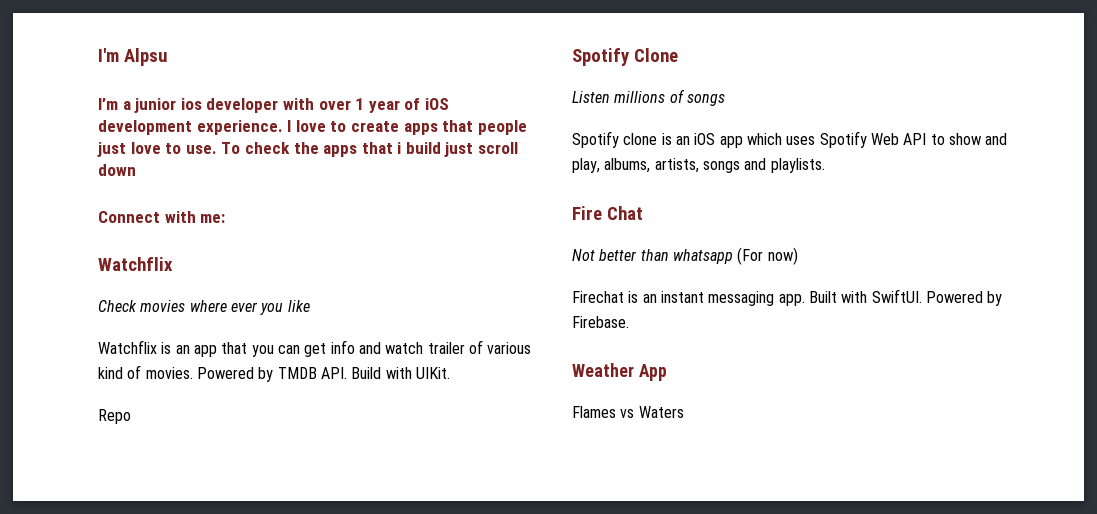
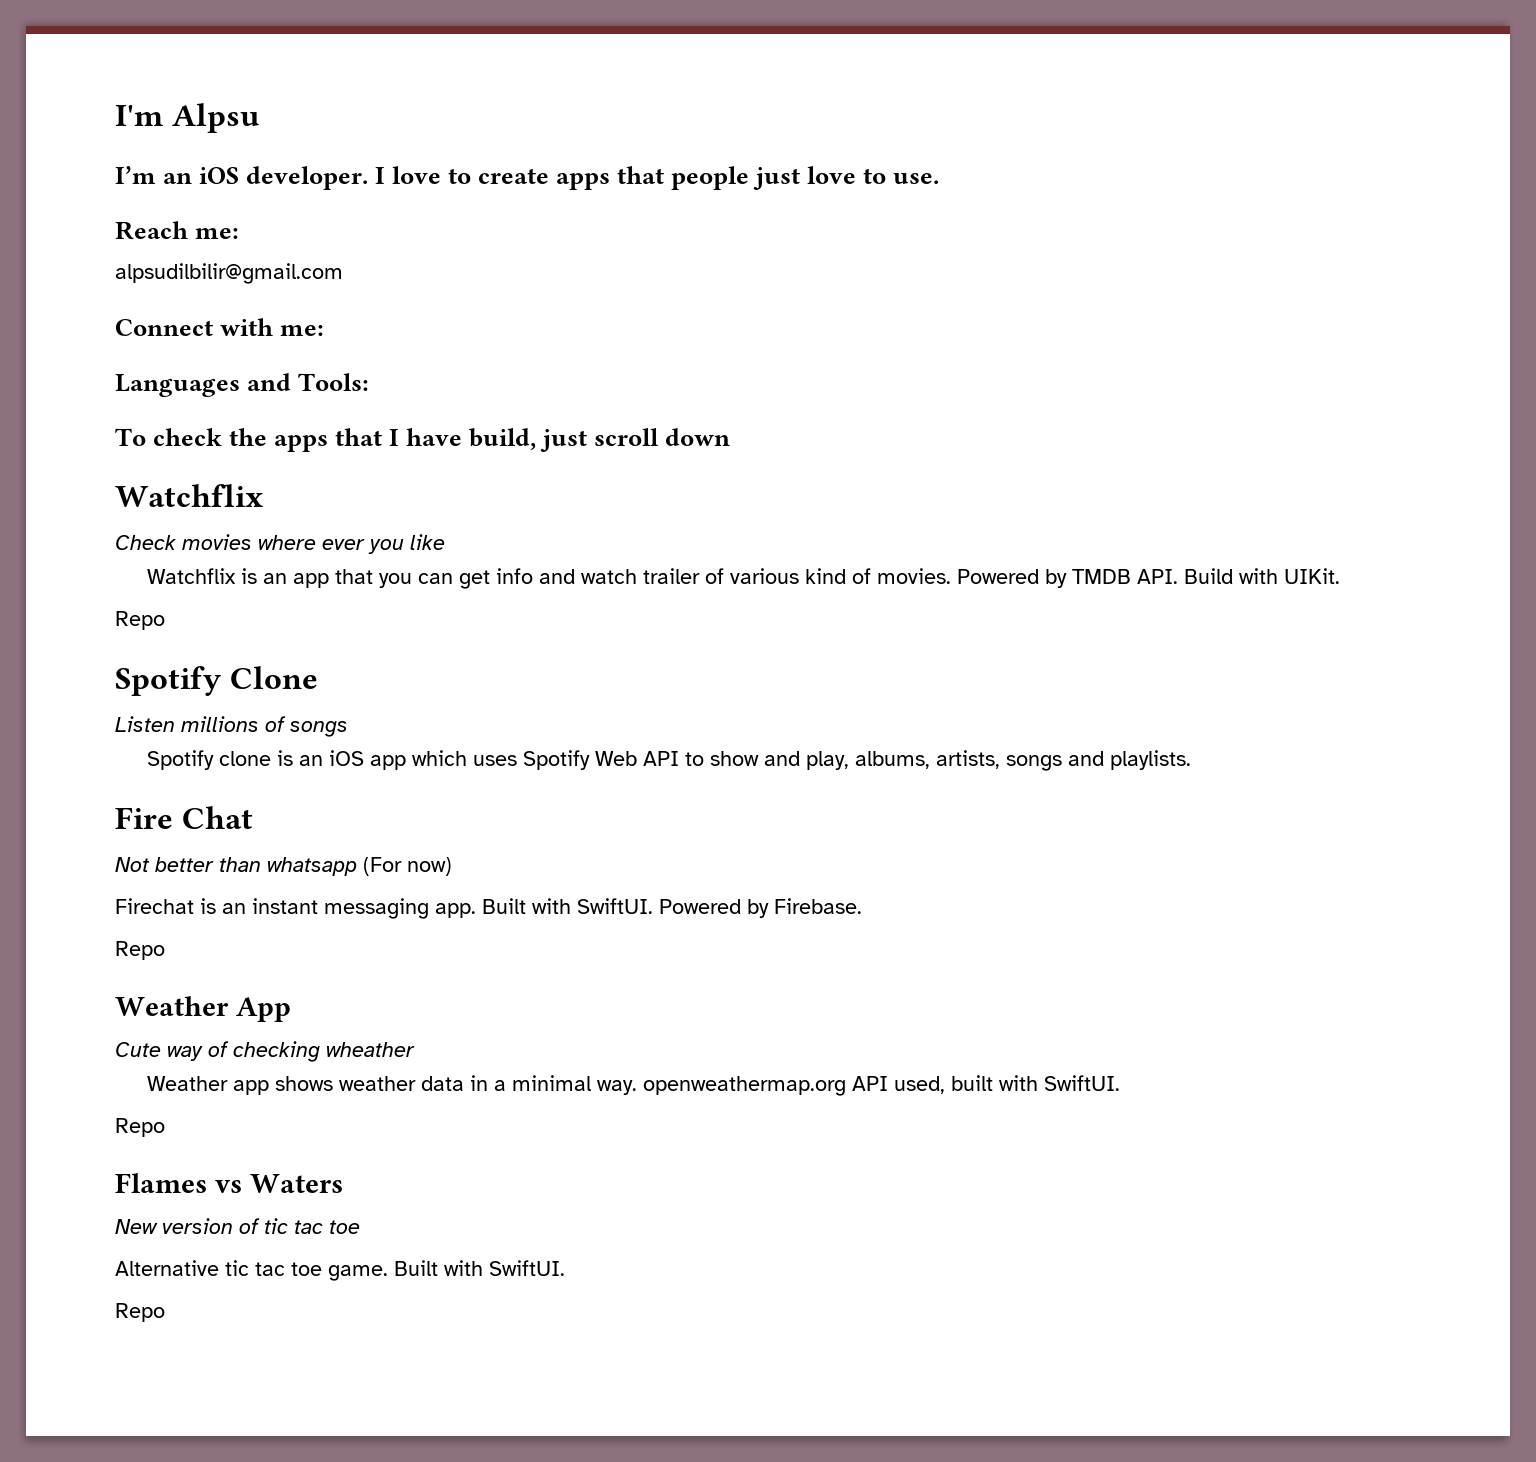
- I’m a junior ios developer with over 1 year of iOS development experience.
+ I’m an iOS developer.
- I love to create apps that people just love to use. To check the apps that i build just scroll down
+ I love to create apps that people just love to use.
+ Reach me:
+ alpsudilbilir@gmail.com
+ Connect with me:
+ Languages and Tools:
+ To check the apps that I have build, just scroll down
- Connect with me:
  Powered by Firebase.
+ Repo
+ Cute way of checking wheather
+ Weather app shows weather data in a minimal way. openweathermap.org API used, built with SwiftUI.
+ Repo
  Flames vs Waters
+ New version of tic tac toe
+ Alternative tic tac toe game. Built with SwiftUI.
+ Repo

